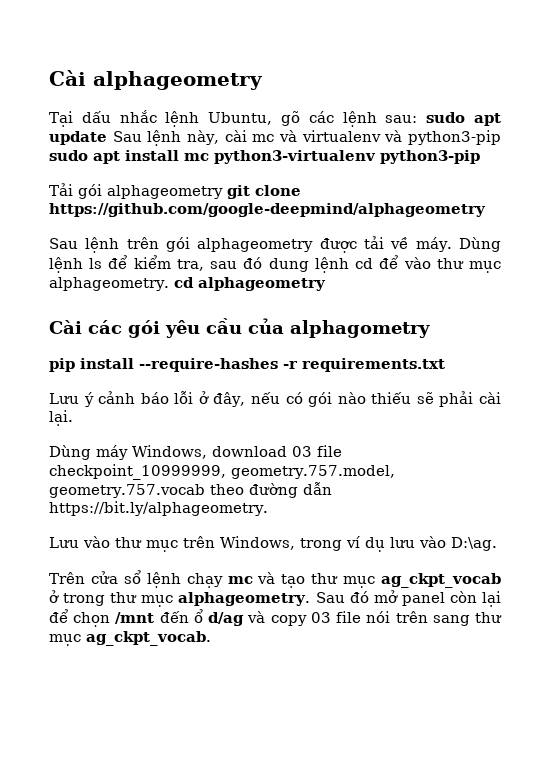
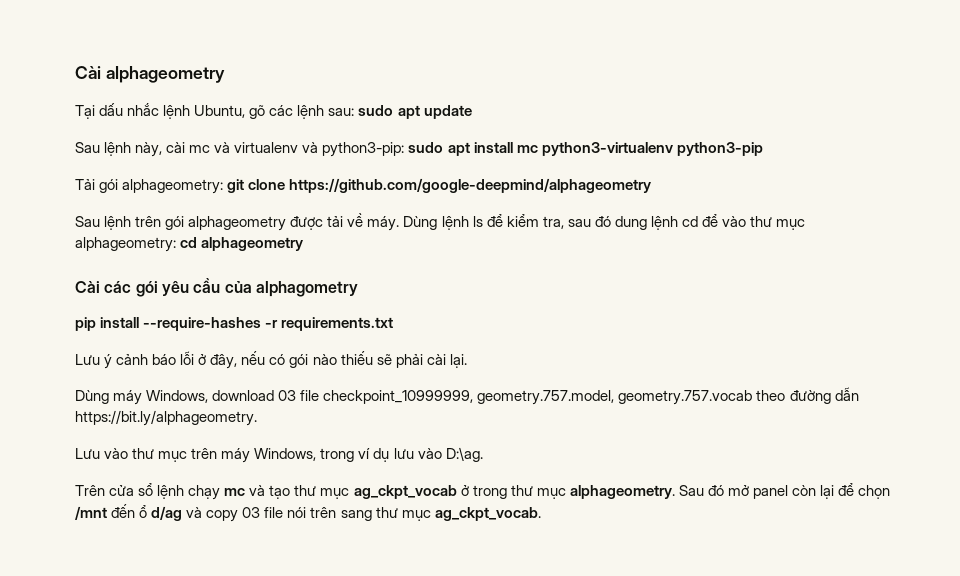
- Tại dấu nhắc lệnh Ubuntu, gõ các lệnh sau: sudo apt update Sau lệnh này, cài mc và virtualenv và python3-pip sudo apt install mc python3-virtualenv python3-pip
+ Tại dấu nhắc lệnh Ubuntu, gõ các lệnh sau: sudo apt update
+ Sau lệnh này, cài mc và virtualenv và python3-pip: sudo apt install mc python3-virtualenv python3-pip
- Tải gói alphageometry git clone https://github.com/google-deepmind/alphageometry
+ Tải gói alphageometry: git clone https://github.com/google-deepmind/alphageometry
- Dùng lệnh ls để kiểm tra, sau đó dung lệnh cd để vào thư mục alphageometry. cd alphageometry
+ Dùng lệnh ls để kiểm tra, sau đó dung lệnh cd để vào thư mục alphageometry: cd alphageometry
- Lưu vào thư mục trên Windows, trong ví dụ lưu vào D:\ag.
+ Lưu vào thư mục trên máy Windows, trong ví dụ lưu vào D:\ag.

